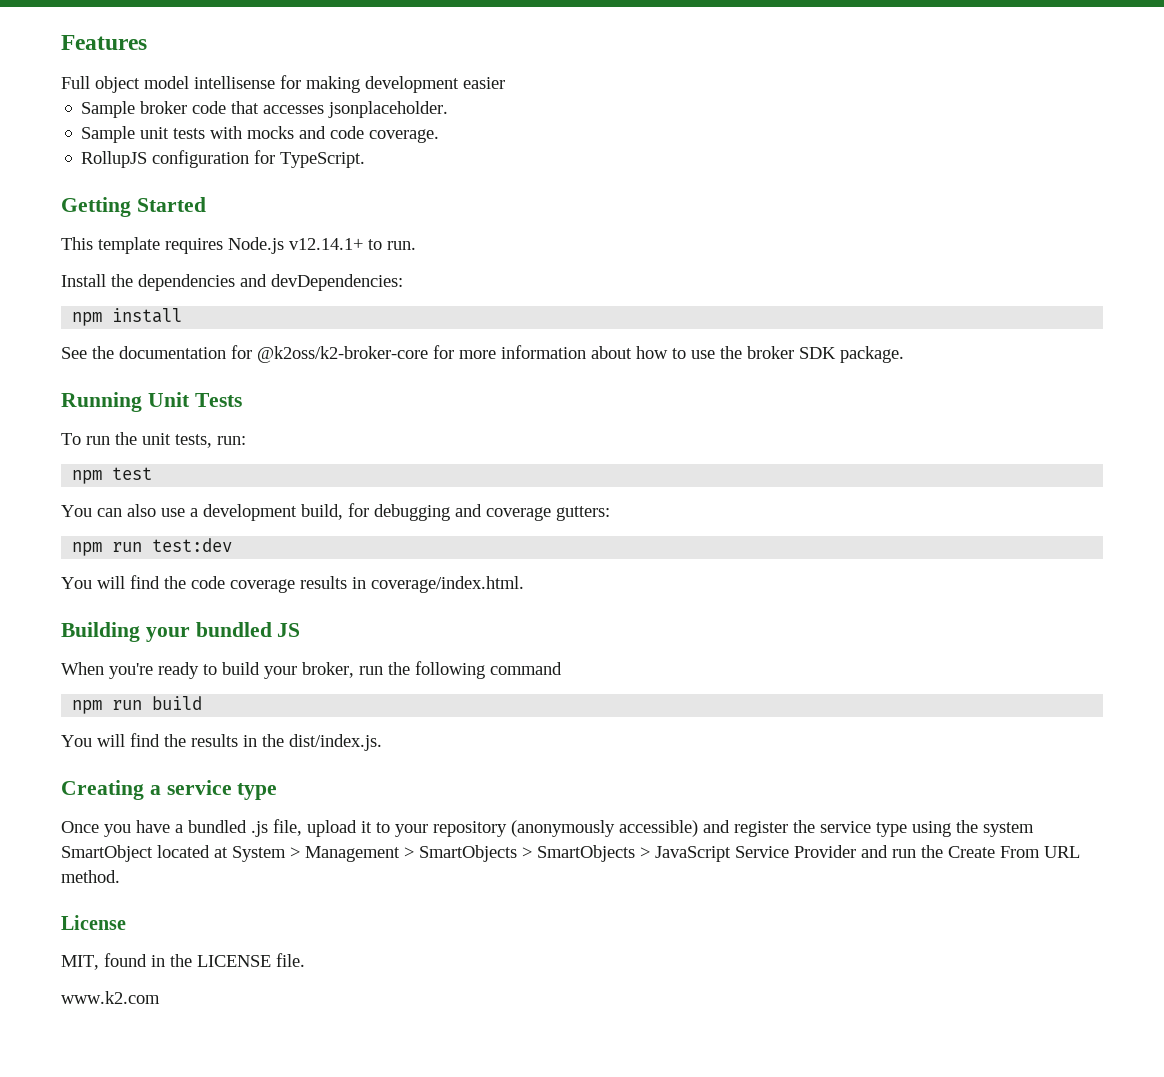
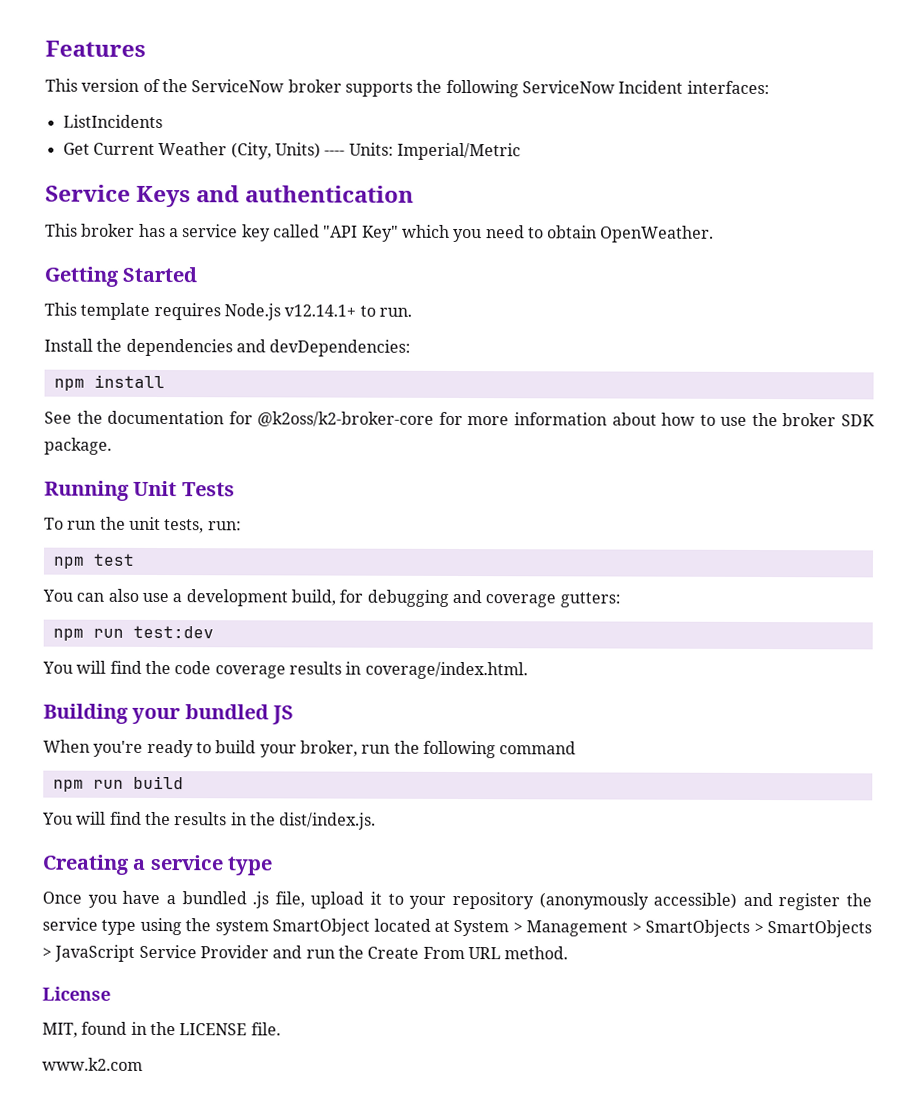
- Full object model intellisense for making development easier
- Sample broker code that accesses jsonplaceholder.
- Sample unit tests with mocks and code coverage.
- RollupJS configuration for TypeScript.
+ This version of the ServiceNow broker supports the following ServiceNow Incident interfaces:
+ ListIncidents
+ Get Current Weather (City, Units) ---- Units: Imperial/Metric
+ Service Keys and authentication
+ This broker has a service key called "API Key" which you need to obtain OpenWeather.

